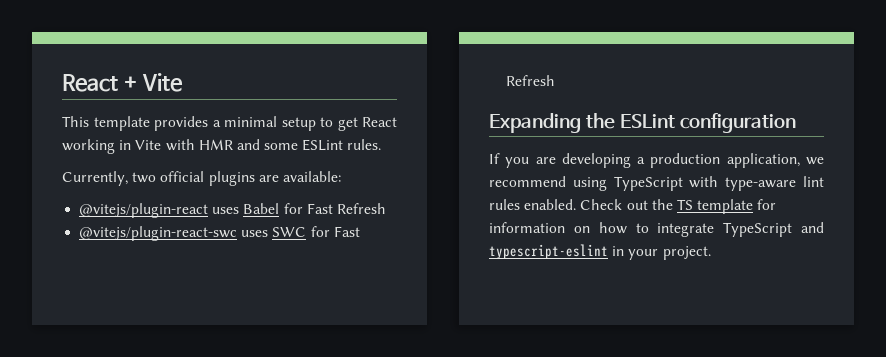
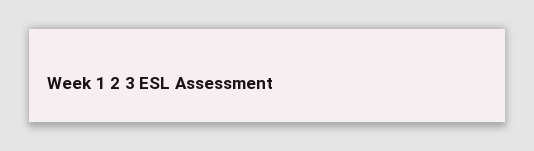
- React + Vite
- This template provides a minimal setup to get React working in Vite with HMR and some ESLint rules.
- Currently, two official plugins are available:
- @vitejs/plugin-react uses Babel for Fast Refresh
- @vitejs/plugin-react-swc uses SWC for Fast Refresh
- Expanding the ESLint configuration
- If you are developing a production application, we recommend using TypeScript with type-aware lint rules enabled. Check out the TS template for information on how to integrate TypeScript and typescript-eslint in your project.
+ Week 1 2 3 ESL Assessment

